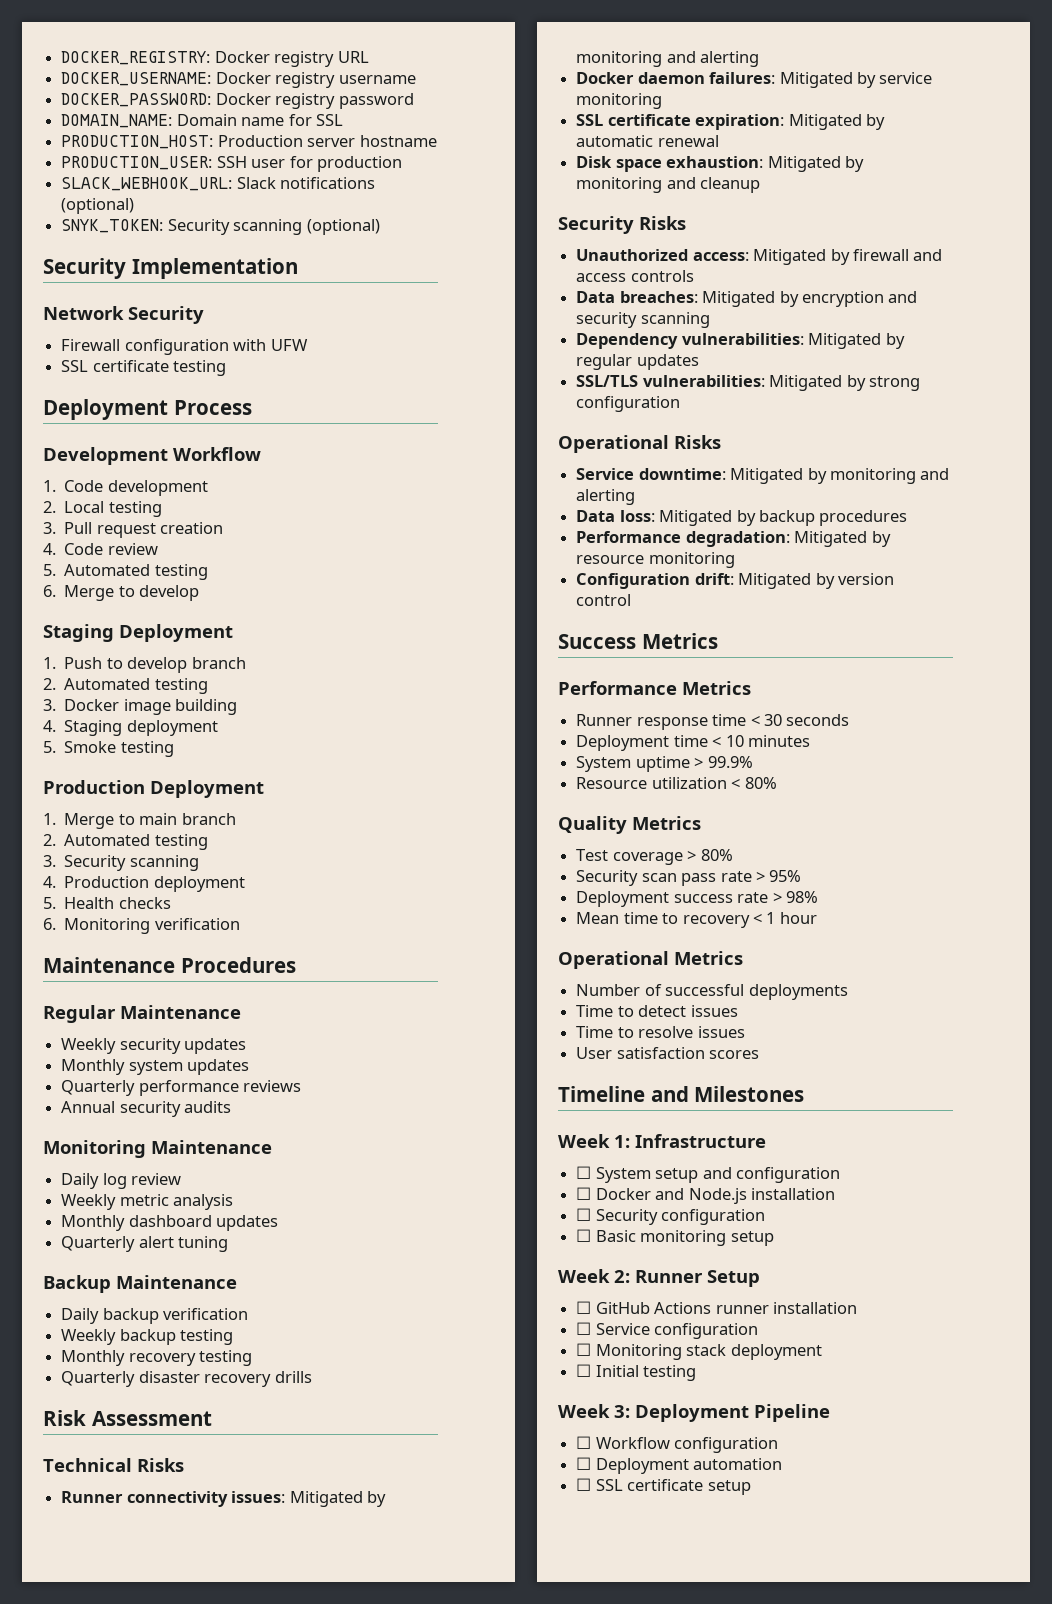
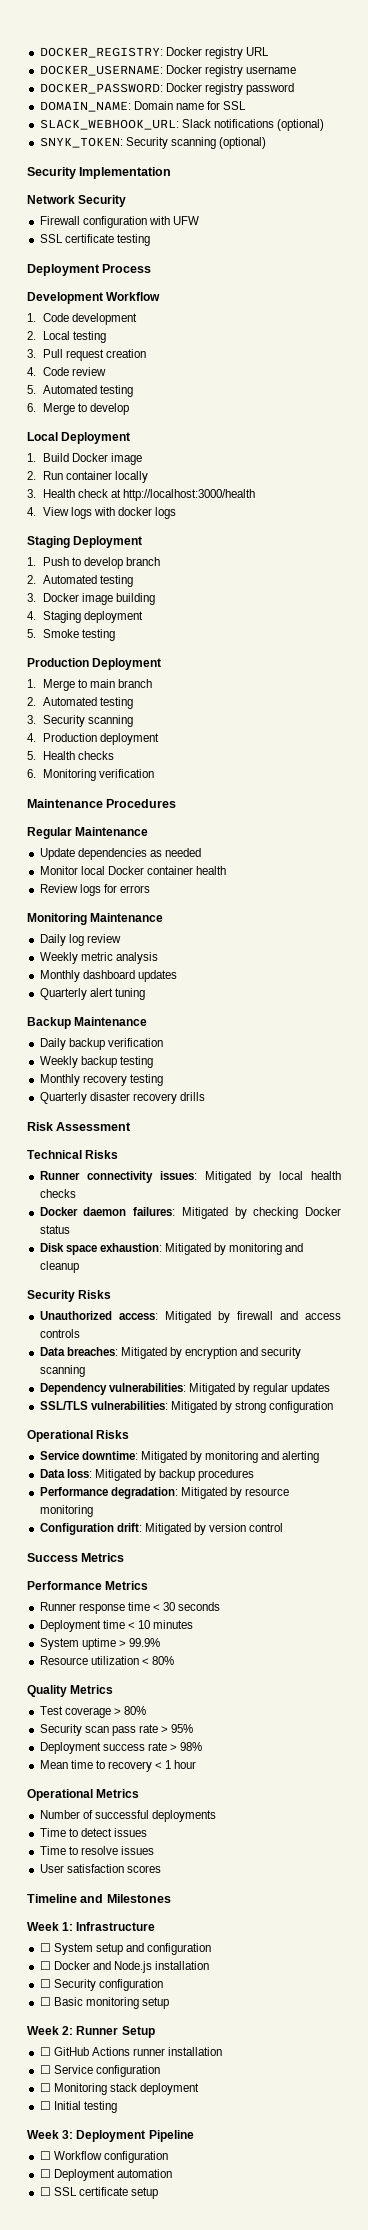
- PRODUCTION_HOST: Production server hostname
- PRODUCTION_USER: SSH user for production
+ Local Deployment
+ 1. Build Docker image
+ 2. Run container locally
+ 3. Health check at http://localhost:3000/health
+ 4. View logs with docker logs
- Weekly security updates
- Monthly system updates
- Quarterly performance reviews
- Annual security audits
+ Update dependencies as needed
+ Monitor local Docker container health
+ Review logs for errors
- Runner connectivity issues: Mitigated by monitoring and alerting
+ Runner connectivity issues: Mitigated by local health checks
- Docker daemon failures: Mitigated by service monitoring
- SSL certificate expiration: Mitigated by automatic renewal
+ Docker daemon failures: Mitigated by checking Docker status

